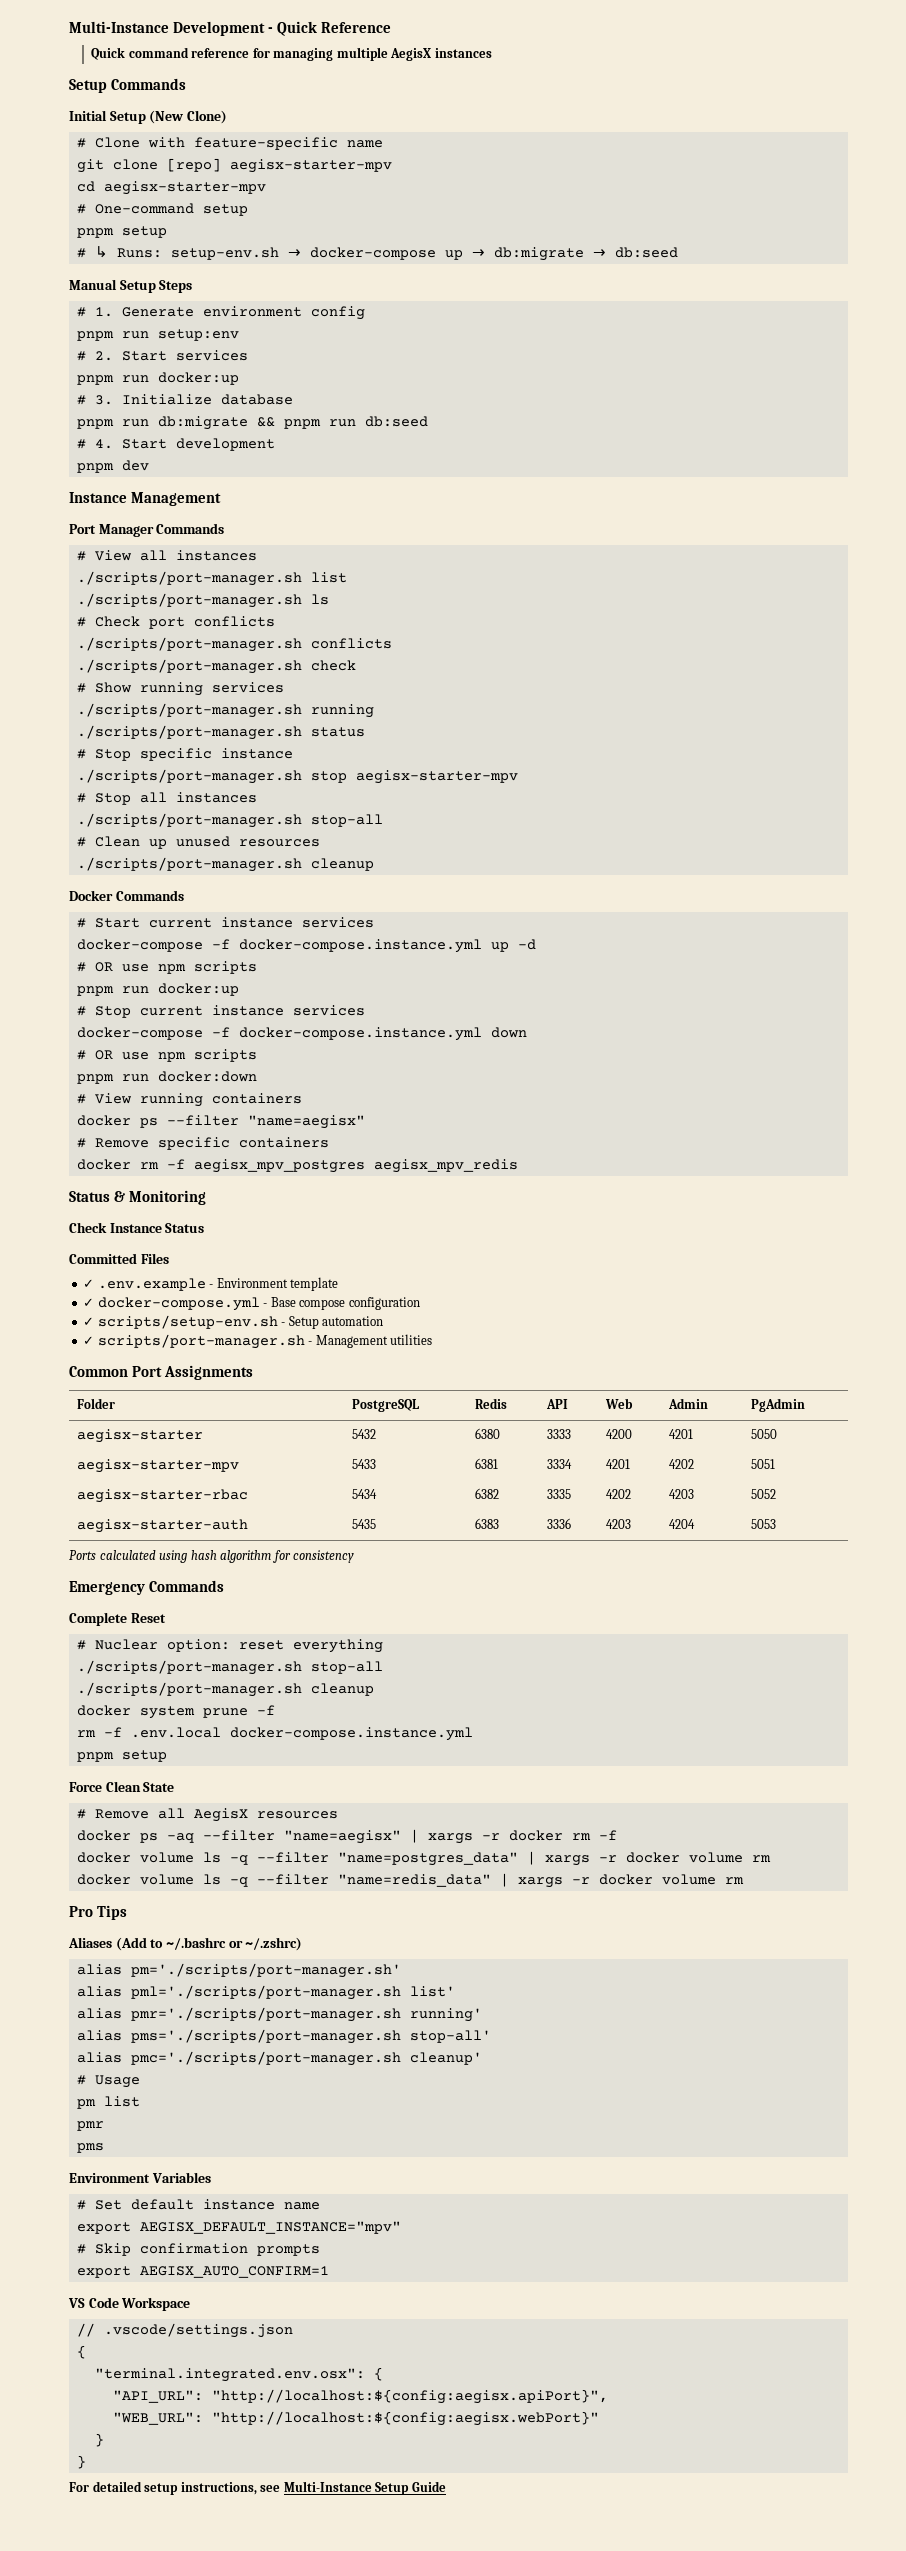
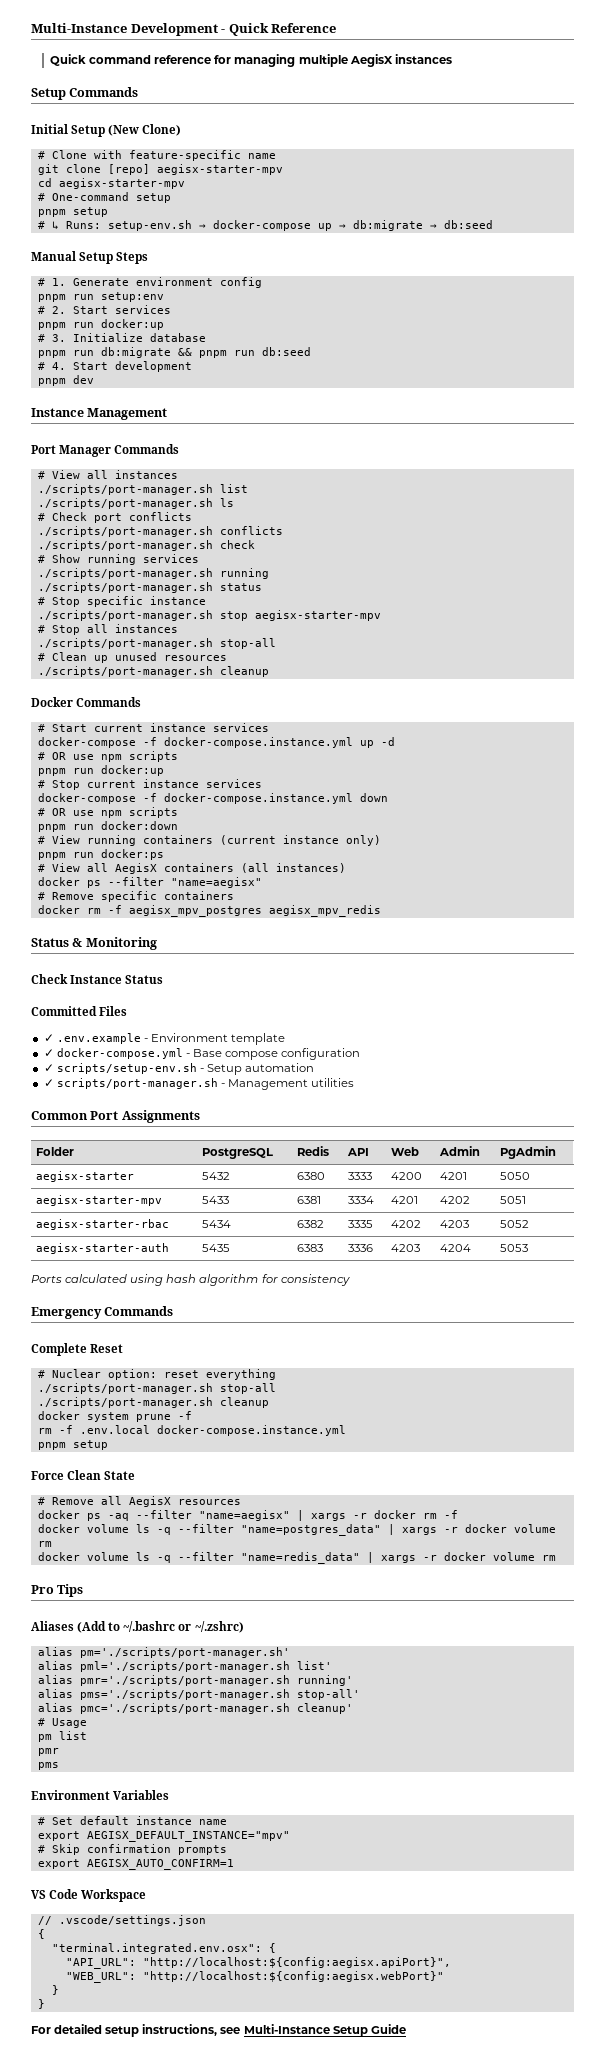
- # View running containers
+ # View running containers (current instance only)
+ pnpm run docker:ps
+ # View all AegisX containers (all instances)

